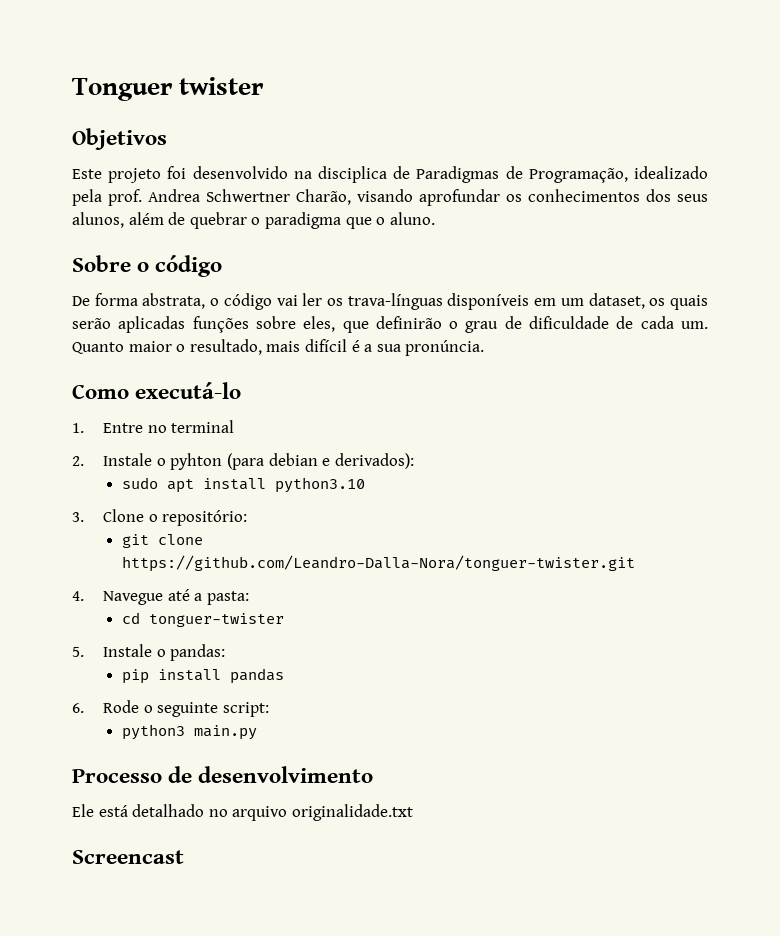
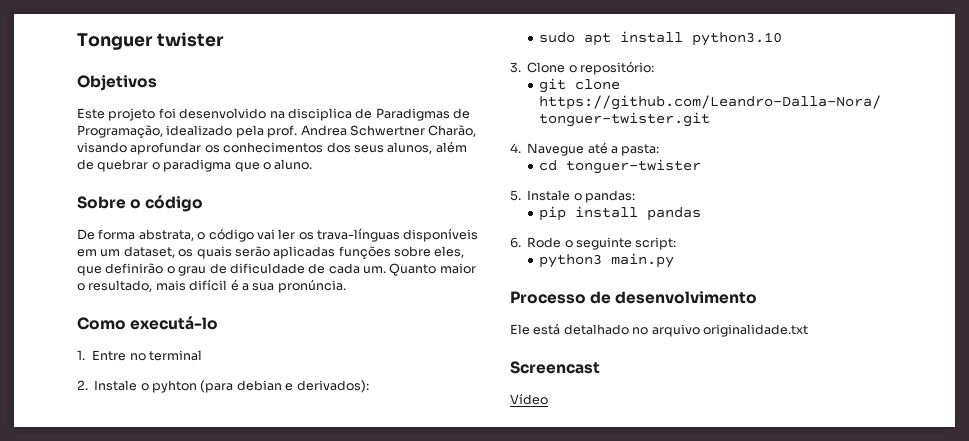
+ Vídeo

